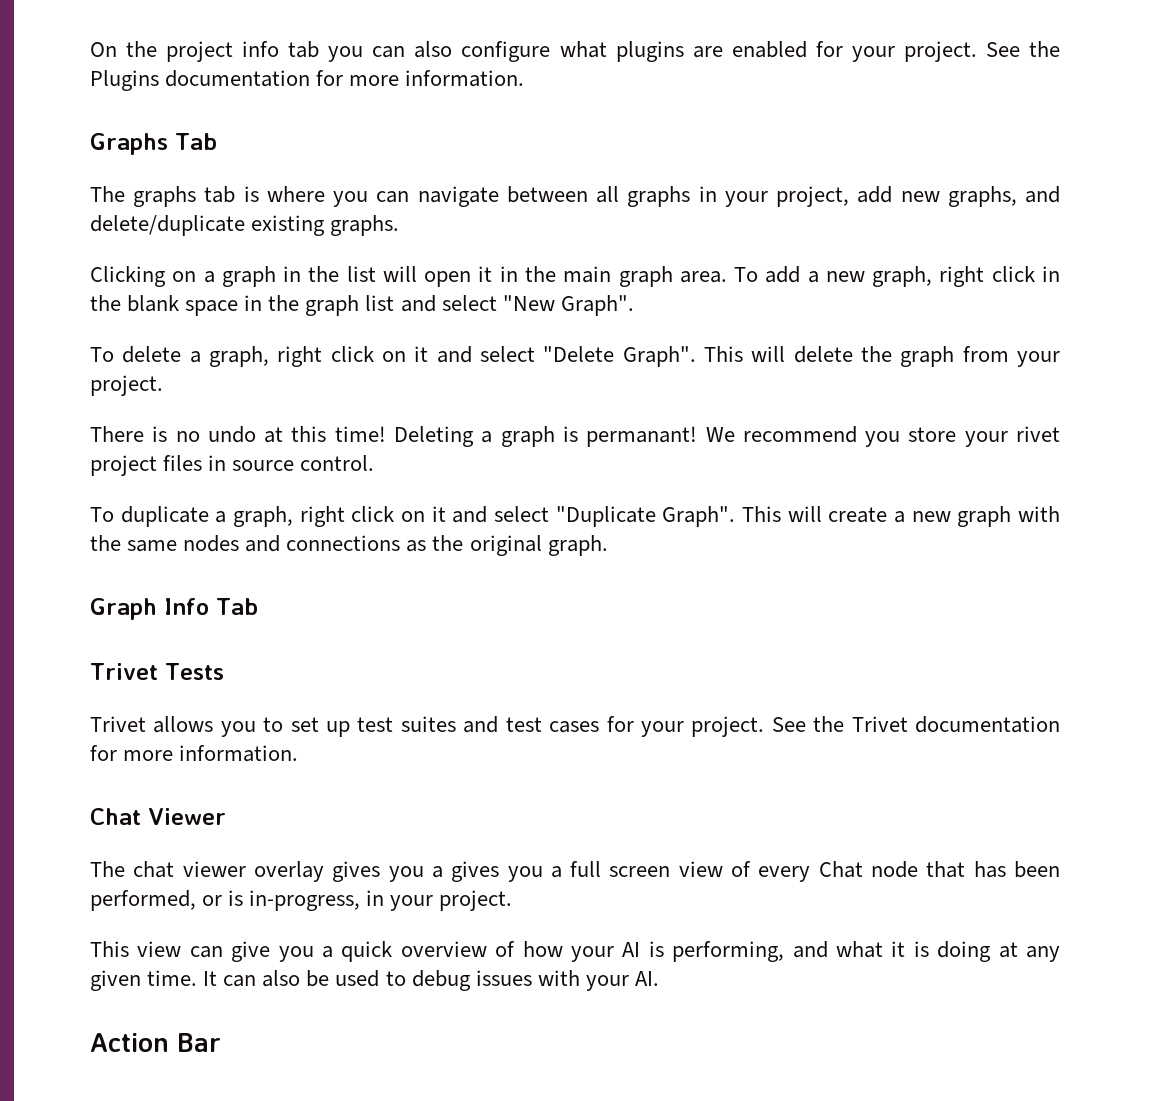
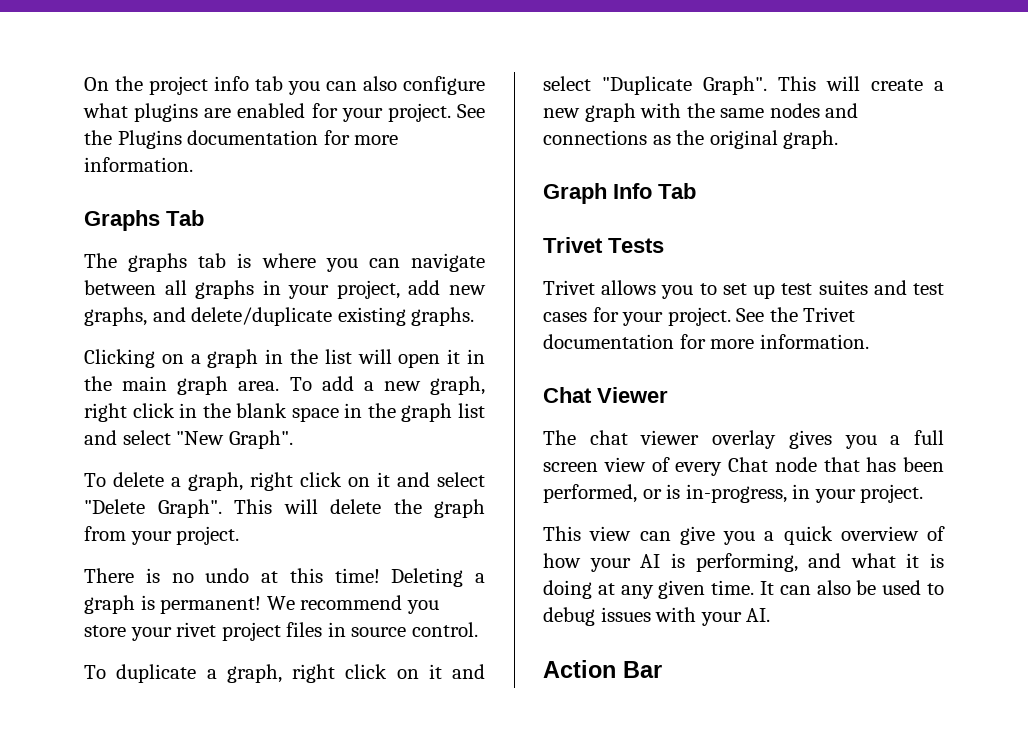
- Deleting a graph is permanant!
+ Deleting a graph is permanent!
- The chat viewer overlay gives you a gives you a full screen view of every Chat node that has been performed, or is in-progress, in your project.
+ The chat viewer overlay gives you a full screen view of every Chat node that has been performed, or is in-progress, in your project.

